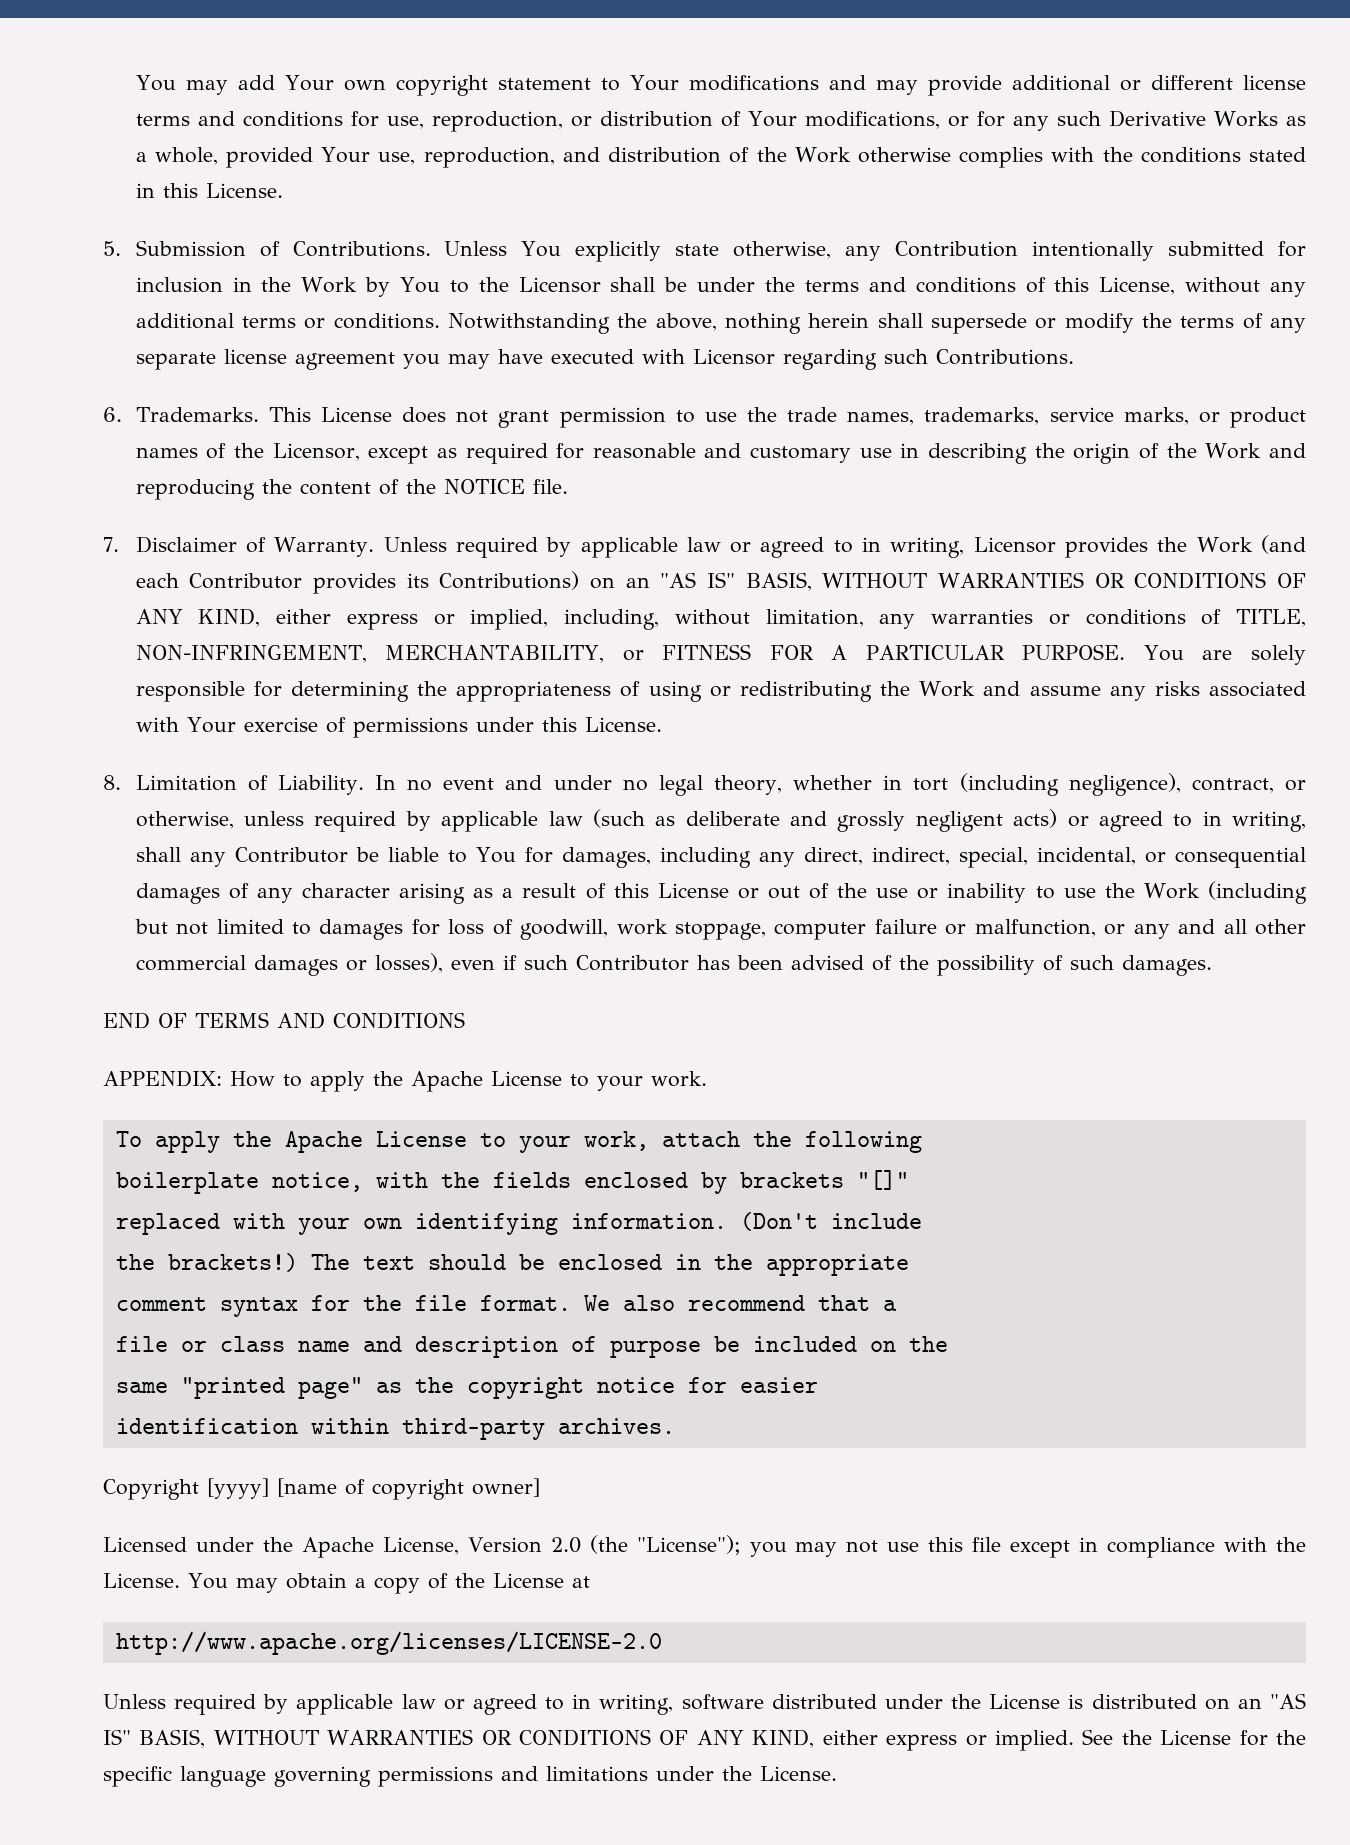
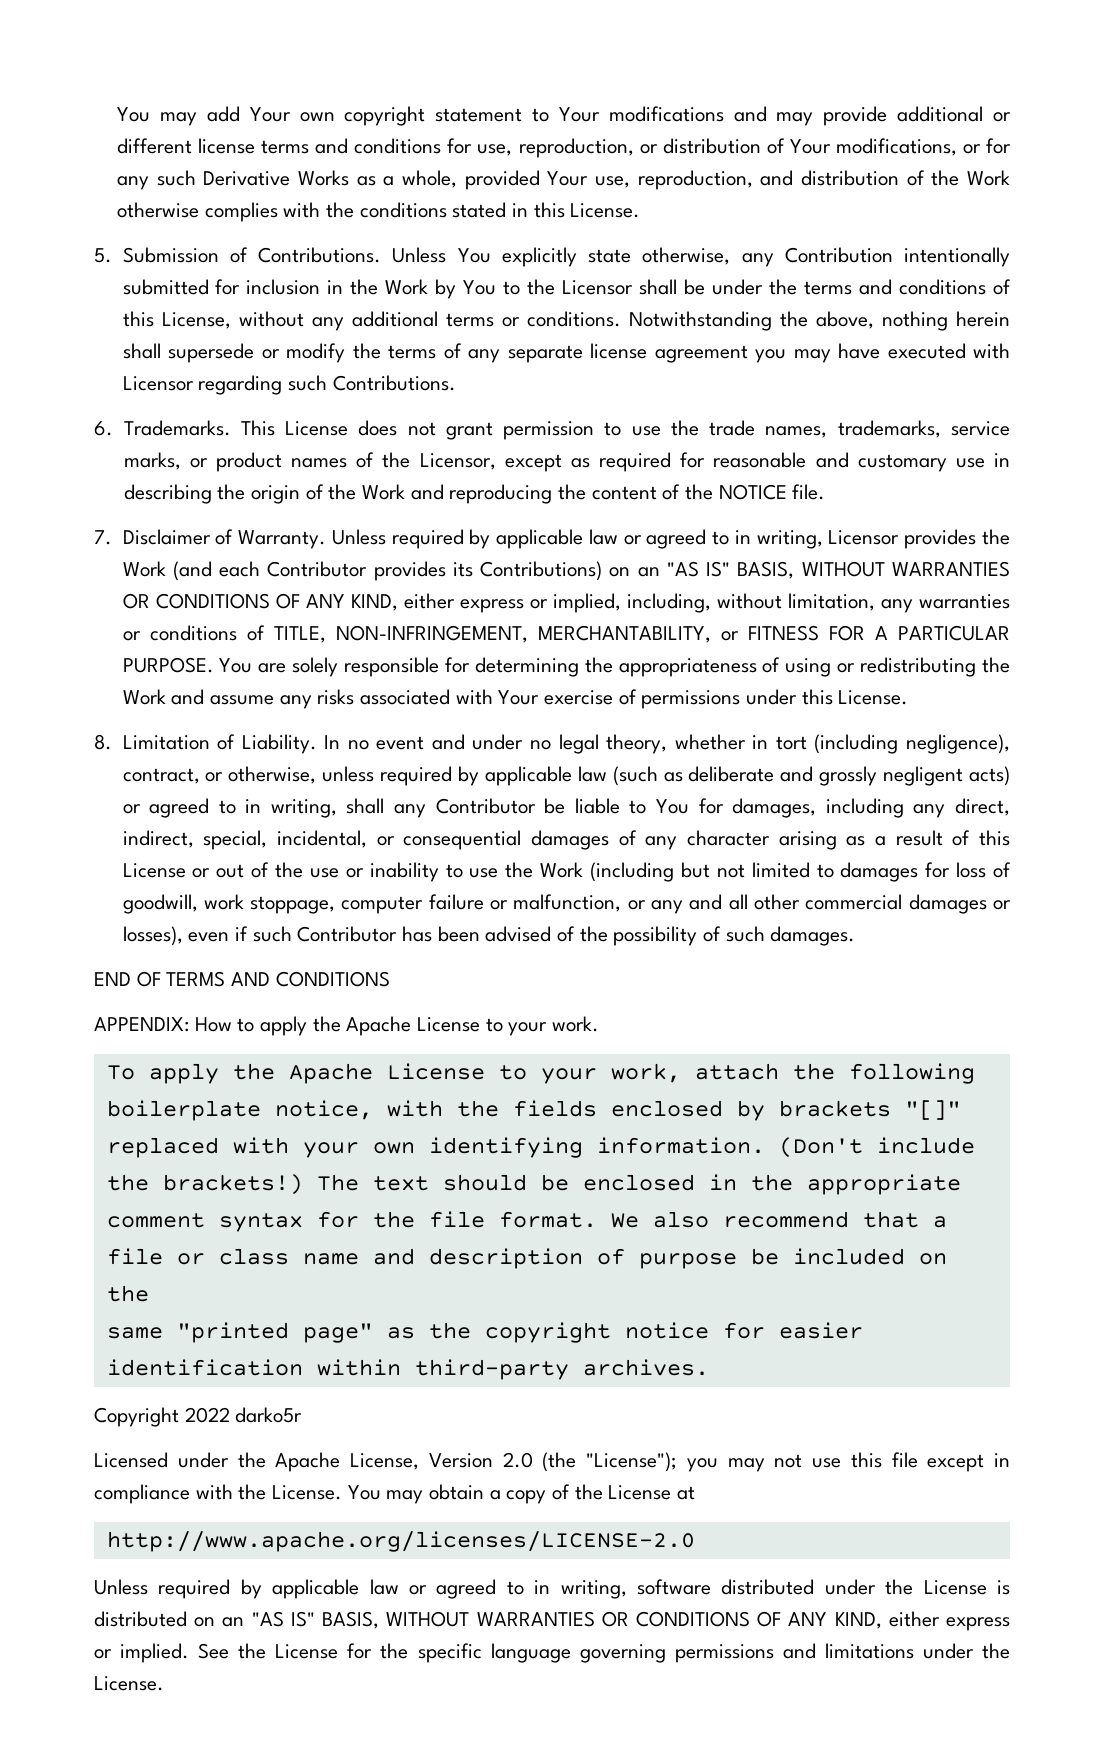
- Copyright [yyyy] [name of copyright owner]
+ Copyright 2022 darko5r

